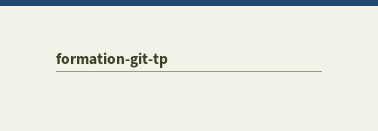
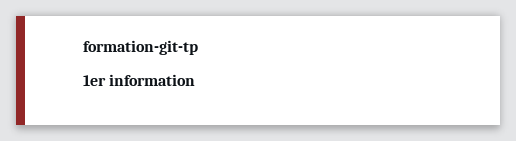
+ 1er information

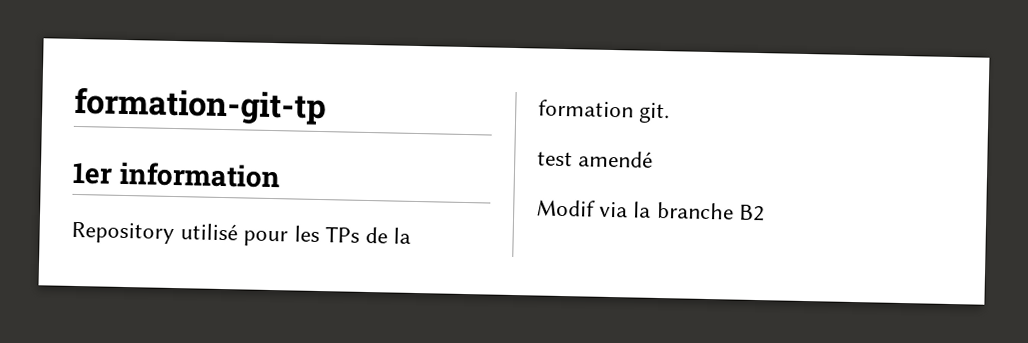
+ Repository utilisé pour les TPs de la formation git.
+ test amendé
+ Modif via la branche B2

